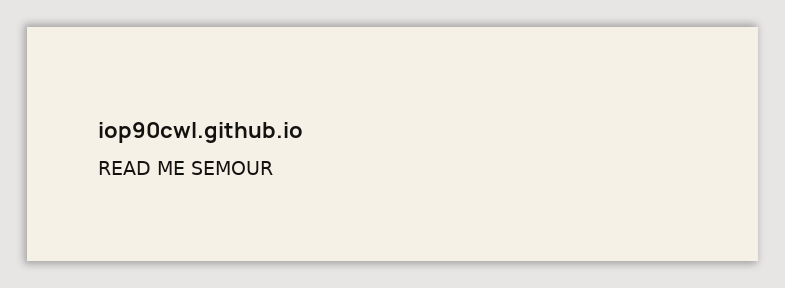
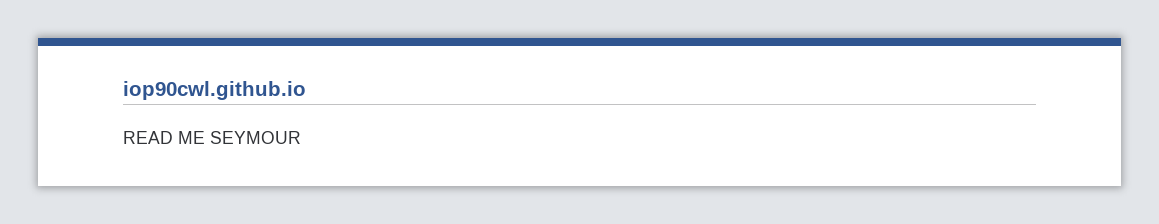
- READ ME SEMOUR
+ READ ME SEYMOUR

